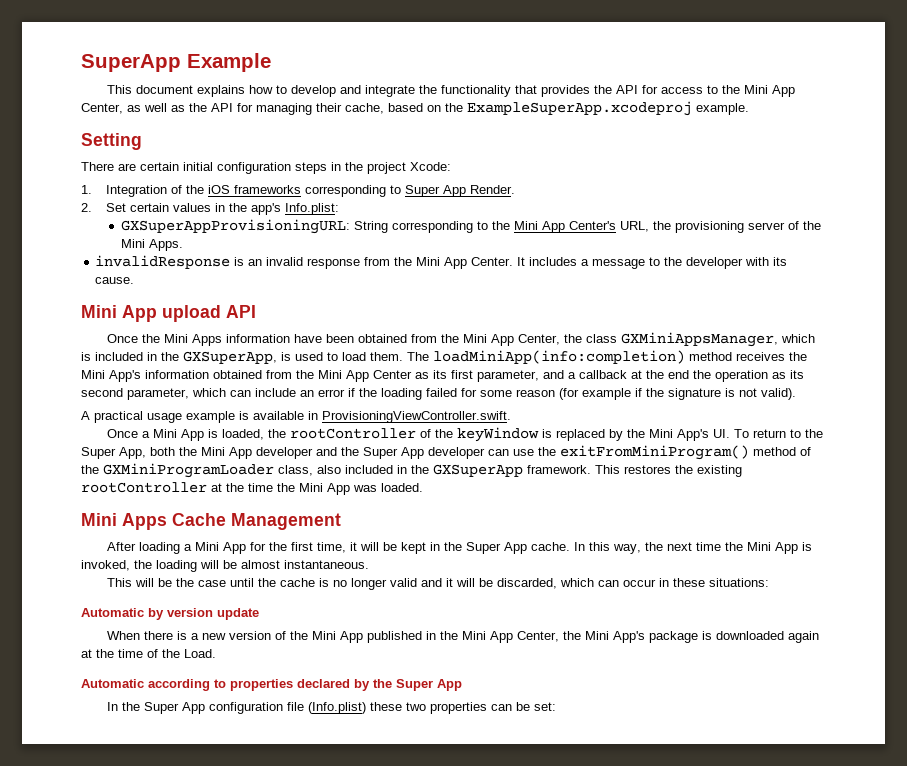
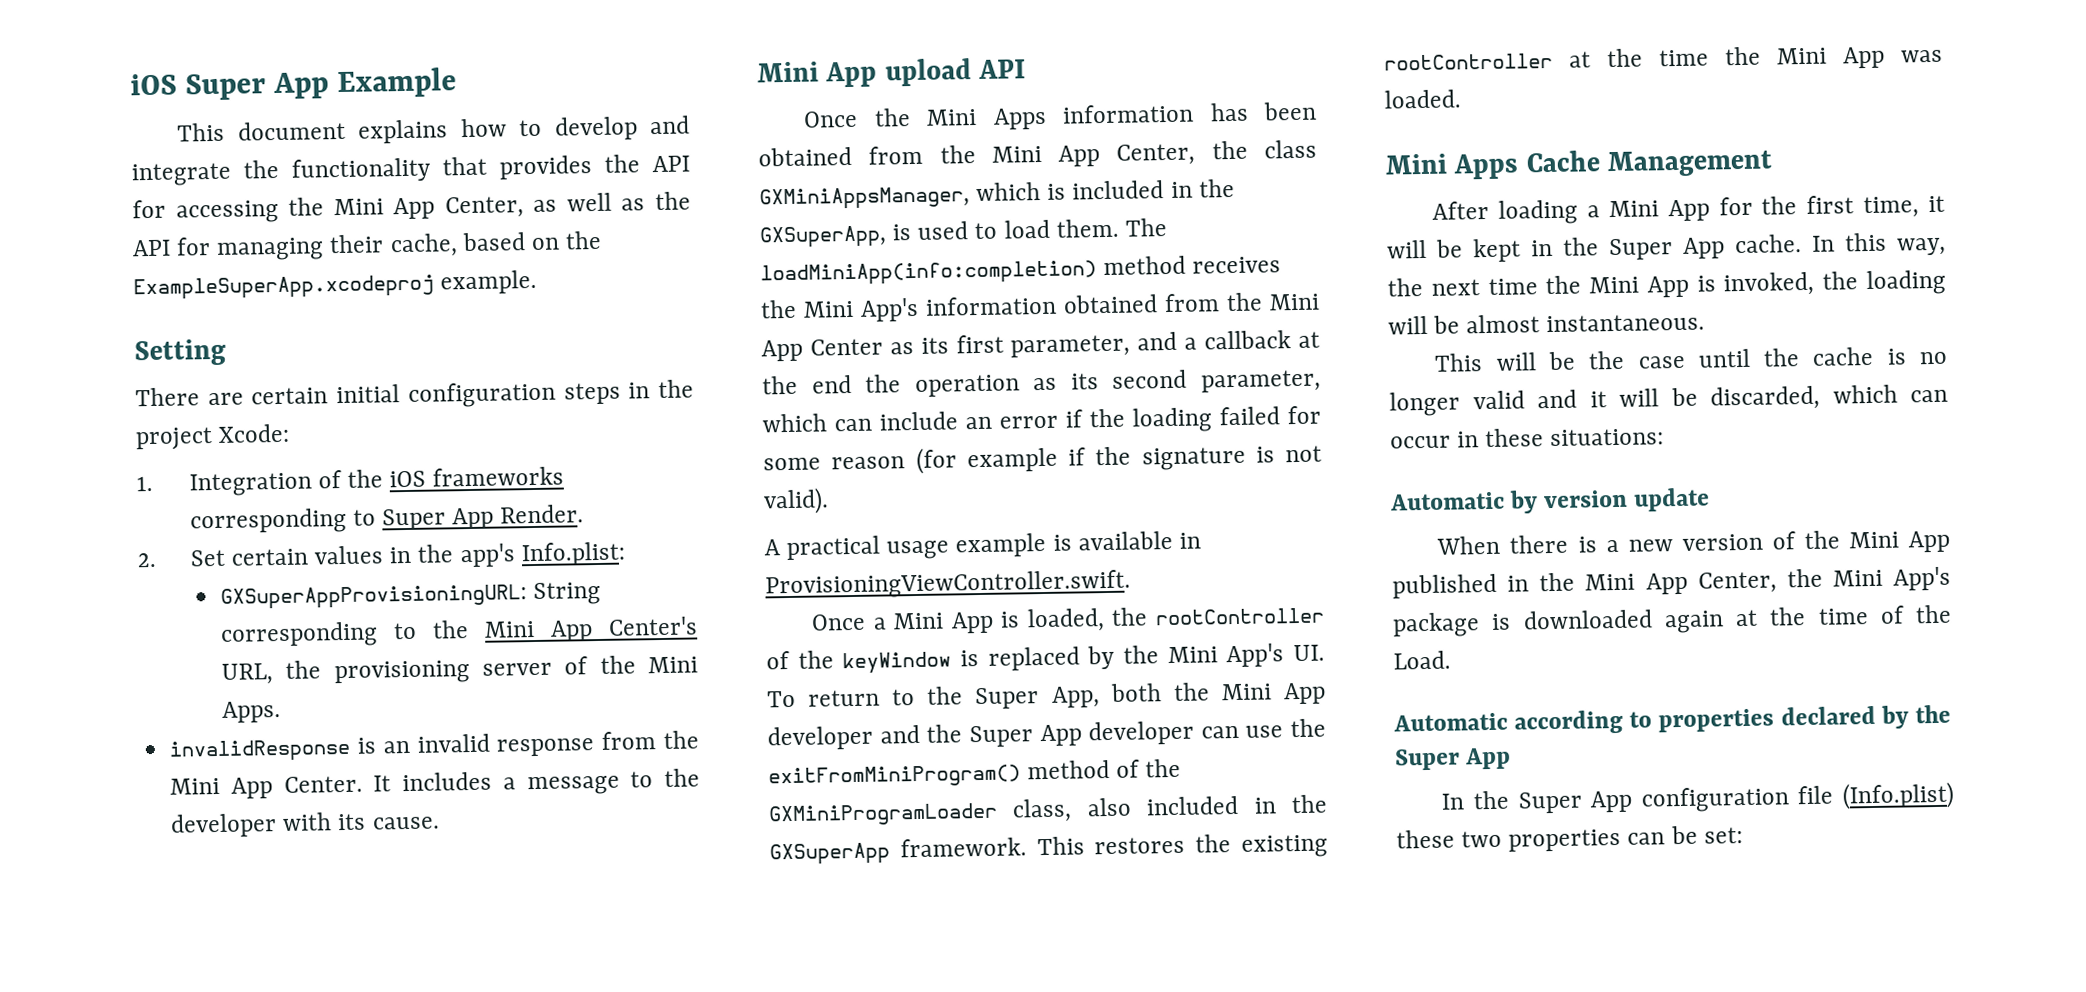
- SuperApp Example
+ iOS Super App Example
- This document explains how to develop and integrate the functionality that provides the API for access to the Mini App Center, as well as the API for managing their cache, based on the ExampleSuperApp.xcodeproj example.
+ This document explains how to develop and integrate the functionality that provides the API for accessing the Mini App Center, as well as the API for managing their cache, based on the ExampleSuperApp.xcodeproj example.
- Once the Mini Apps information have been obtained from the Mini App Center, the class GXMiniAppsManager, which is included in the GXSuperApp, is used to load them.
+ Once the Mini Apps information has been obtained from the Mini App Center, the class GXMiniAppsManager, which is included in the GXSuperApp, is used to load them.

